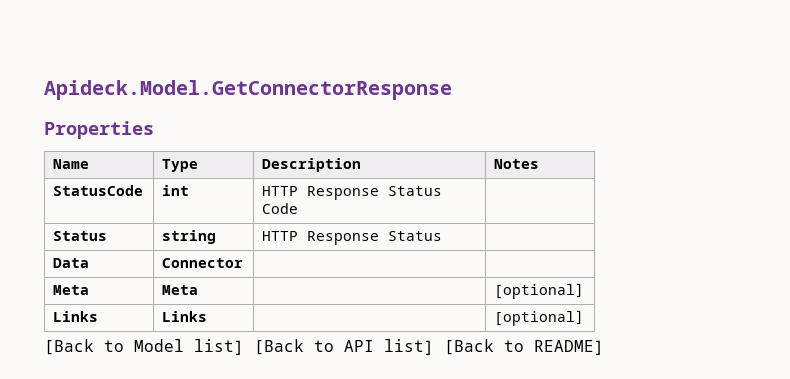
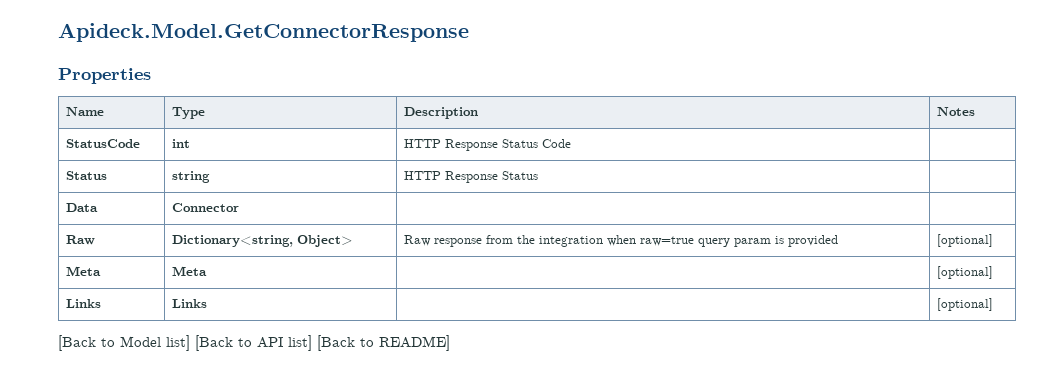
+ Raw | Dictionary<string, Object> | Raw response from the integration when raw=true query param is provided | [optional]

